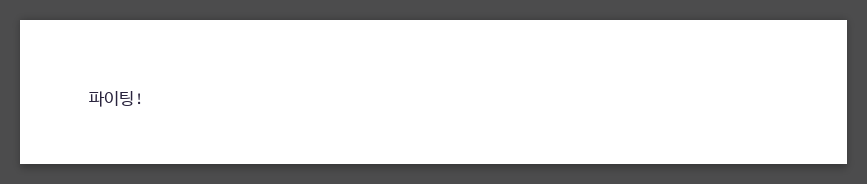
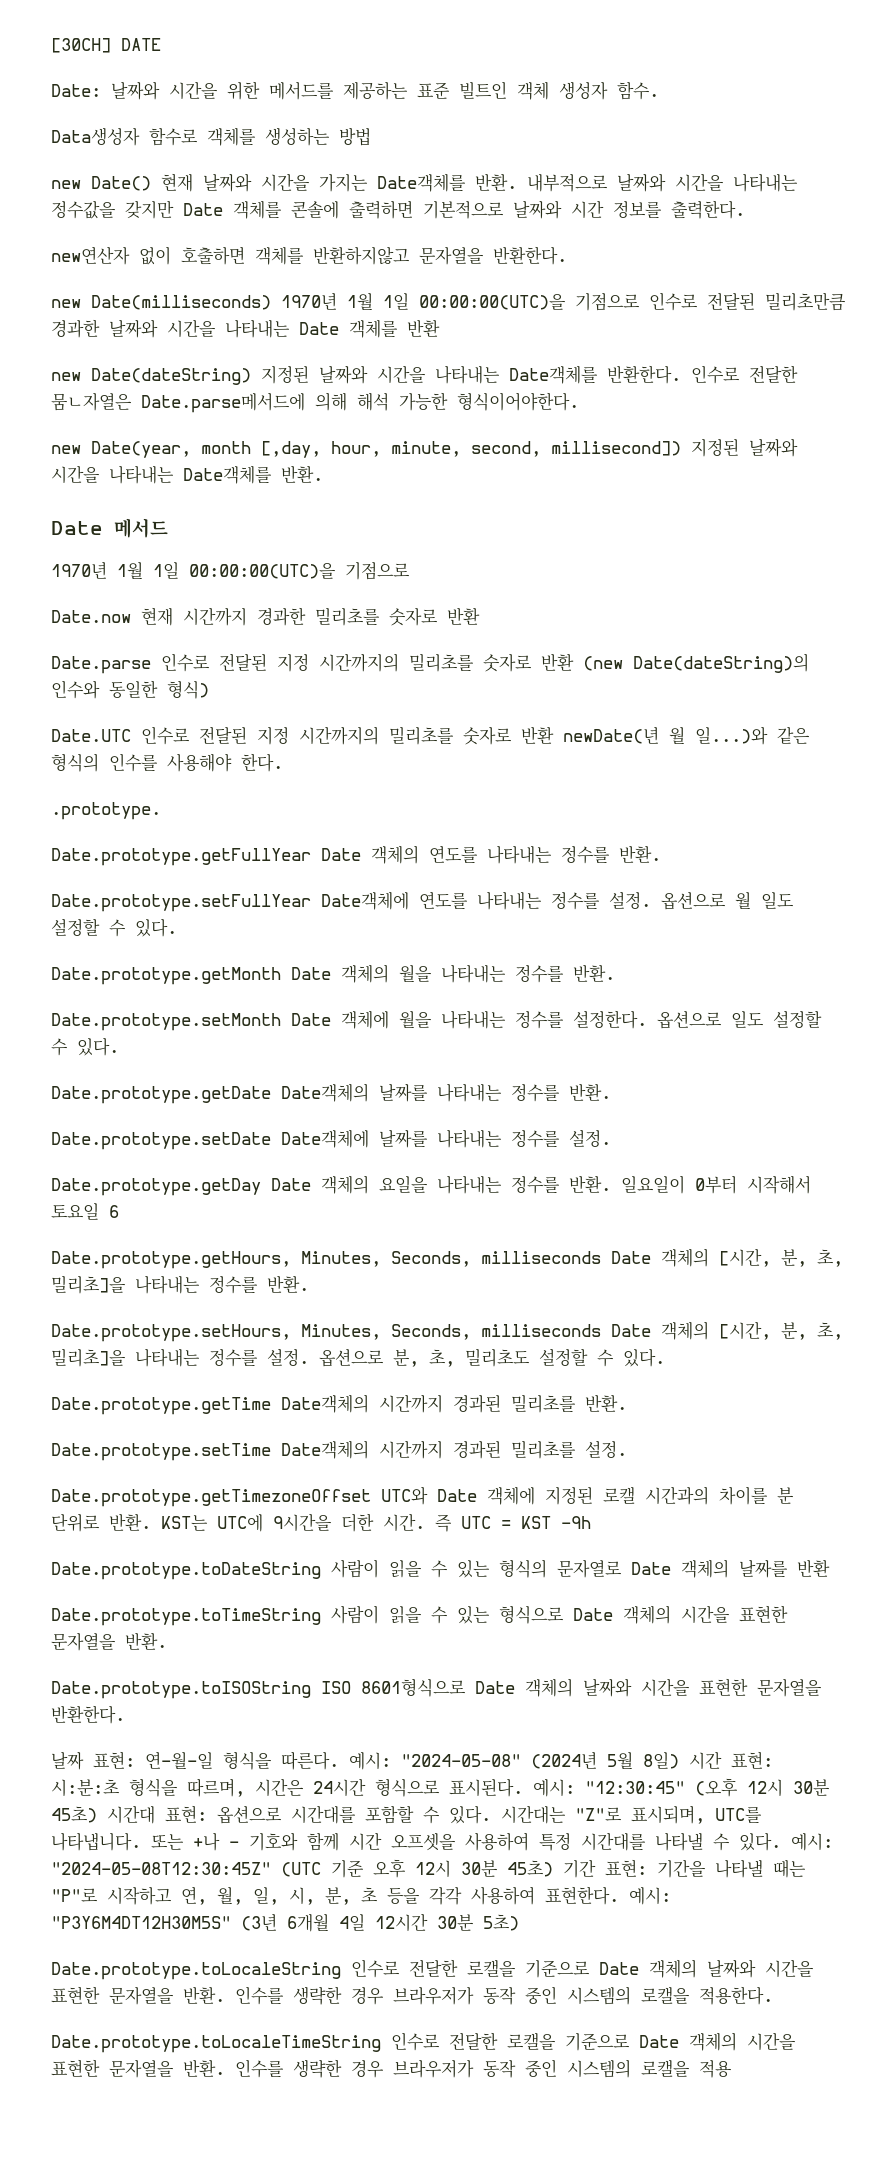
- 파이팅!
+ [30CH] DATE
+ Date: 날짜와 시간을 위한 메서드를 제공하는 표준 빌트인 객체 생성자 함수.
+ Data생성자 함수로 객체를 생성하는 방법
+ new Date() 현재 날짜와 시간을 가지는 Date객체를 반환. 내부적으로 날짜와 시간을 나타내는 정수값을 갖지만 Date 객체를 콘솔에 출력하면 기본적으로 날짜와 시간 정보를 출력한다.
+ new연산자 없이 호출하면 객체를 반환하지않고 문자열을 반환한다.
+ new Date(milliseconds) 1970년 1월 1일 00:00:00(UTC)을 기점으로 인수로 전달된 밀리초만큼 경과한 날짜와 시간을 나타내는 Date 객체를 반환
+ new Date(dateString) 지정된 날짜와 시간을 나타내는 Date객체를 반환한다. 인수로 전달한 뭄ㄴ자열은 Date.parse메서드에 의해 해석 가능한 형식이어야한다.
+ new Date(year, month [,day, hour, minute, second, millisecond]) 지정된 날짜와 시간을 나타내는 Date객체를 반환.
+ Date 메서드
+ 1970년 1월 1일 00:00:00(UTC)을 기점으로
+ Date.now 현재 시간까지 경과한 밀리초를 숫자로 반환
+ Date.parse 인수로 전달된 지정 시간까지의 밀리초를 숫자로 반환 (new Date(dateString)의 인수와 동일한 형식)
+ Date.UTC 인수로 전달된 지정 시간까지의 밀리초를 숫자로 반환 newDate(년 월 일...)와 같은 형식의 인수를 사용해야 한다.
+ .prototype.
+ Date.prototype.getFullYear Date 객체의 연도를 나타내는 정수를 반환.
+ Date.prototype.setFullYear Date객체에 연도를 나타내는 정수를 설정. 옵션으로 월 일도 설정할 수 있다.
+ Date.prototype.getMonth Date 객체의 월을 나타내는 정수를 반환.
+ Date.prototype.setMonth Date 객체에 월을 나타내는 정수를 설정한다. 옵션으로 일도 설정할 수 있다.
+ Date.prototype.getDate Date객체의 날짜를 나타내는 정수를 반환.
+ Date.prototype.setDate Date객체에 날짜를 나타내는 정수를 설정.
+ Date.prototype.getDay Date 객체의 요일을 나타내는 정수를 반환. 일요일이 0부터 시작해서 토요일 6
+ Date.prototype.getHours, Minutes, Seconds, milliseconds Date 객체의 [시간, 분, 초, 밀리초]을 나타내는 정수를 반환.
+ Date.prototype.setHours, Minutes, Seconds, milliseconds Date 객체의 [시간, 분, 초, 밀리초]을 나타내는 정수를 설정. 옵션으로 분, 초, 밀리초도 설정할 수 있다.
+ Date.prototype.getTime Date객체의 시간까지 경과된 밀리초를 반환.
+ Date.prototype.setTime Date객체의 시간까지 경과된 밀리초를 설정.
+ Date.prototype.getTimezoneOffset UTC와 Date 객체에 지정된 로캘 시간과의 차이를 분 단위로 반환. KST는 UTC에 9시간을 더한 시간. 즉 UTC = KST -9h
+ Date.prototype.toDateString 사람이 읽을 수 있는 형식의 문자열로 Date 객체의 날짜를 반환
+ Date.prototype.toTimeString 사람이 읽을 수 있는 형식으로 Date 객체의 시간을 표현한 문자열을 반환.
+ Date.prototype.toISOString ISO 8601형식으로 Date 객체의 날짜와 시간을 표현한 문자열을 반환한다.
+ 날짜 표현: 연-월-일 형식을 따른다. 예시: "2024-05-08" (2024년 5월 8일) 시간 표현: 시:분:초 형식을 따르며, 시간은 24시간 형식으로 표시된다. 예시: "12:30:45" (오후 12시 30분 45초) 시간대 표현: 옵션으로 시간대를 포함할 수 있다. 시간대는 "Z"로 표시되며, UTC를 나타냅니다. 또는 +나 - 기호와 함께 시간 오프셋을 사용하여 특정 시간대를 나타낼 수 있다. 예시: "2024-05-08T12:30:45Z" (UTC 기준 오후 12시 30분 45초) 기간 표현: 기간을 나타낼 때는 "P"로 시작하고 연, 월, 일, 시, 분, 초 등을 각각 사용하여 표현한다. 예시: "P3Y6M4DT12H30M5S" (3년 6개월 4일 12시간 30분 5초)
+ Date.prototype.toLocaleString 인수로 전달한 로캘을 기준으로 Date 객체의 날짜와 시간을 표현한 문자열을 반환. 인수를 생략한 경우 브라우저가 동작 중인 시스템의 로캘을 적용한다.
+ Date.prototype.toLocaleTimeString 인수로 전달한 로캘을 기준으로 Date 객체의 시간을 표현한 문자열을 반환. 인수를 생략한 경우 브라우저가 동작 중인 시스템의 로캘을 적용

